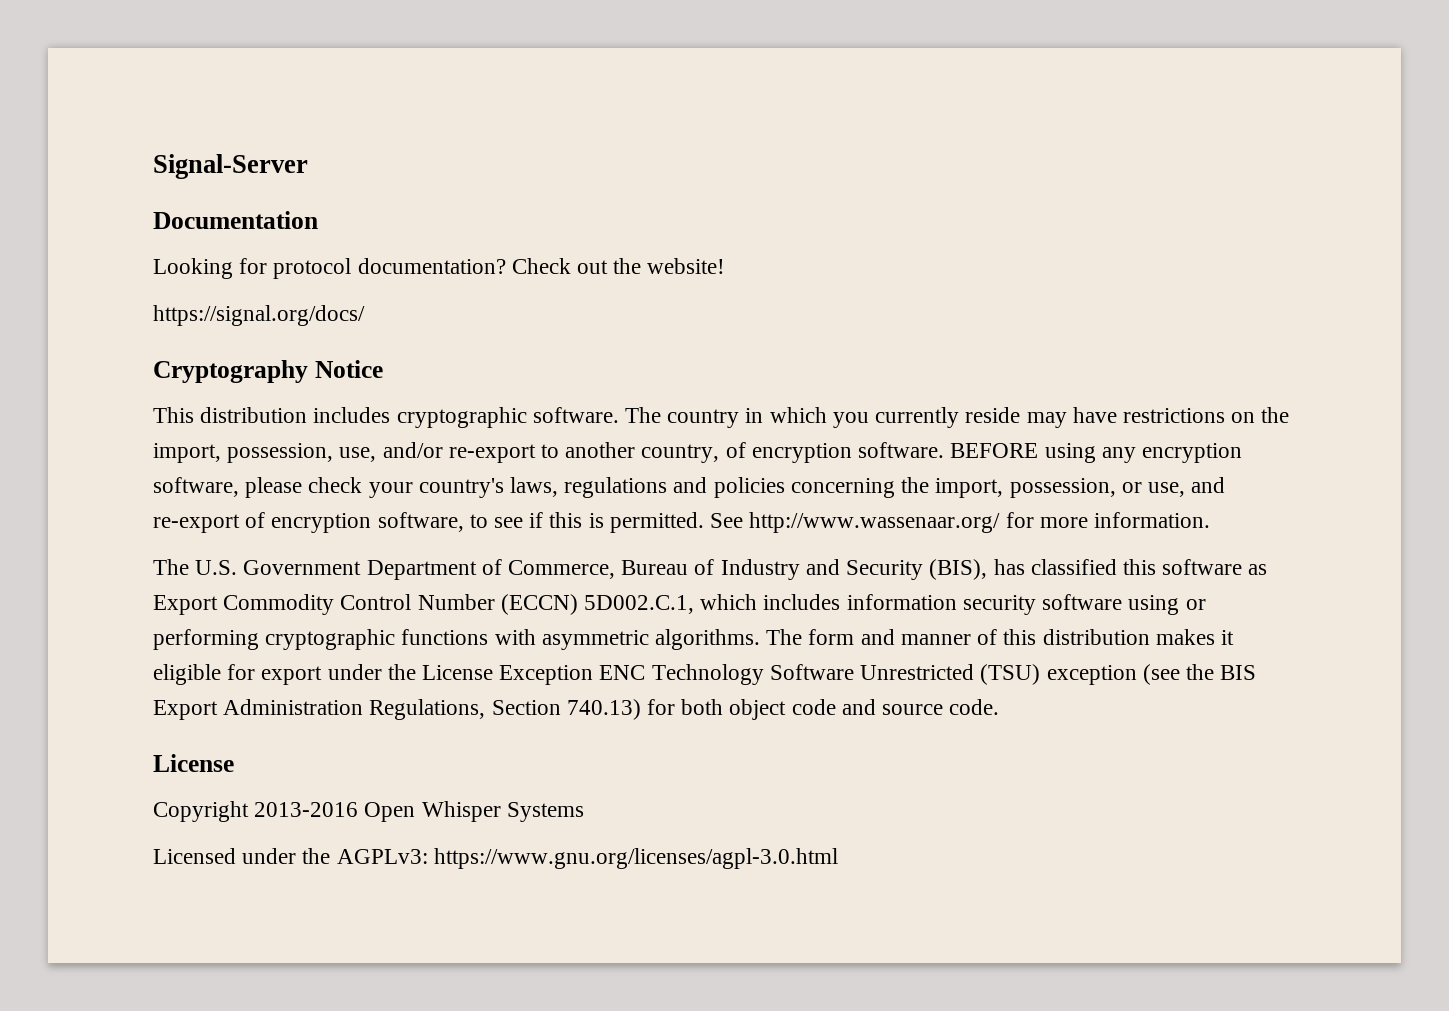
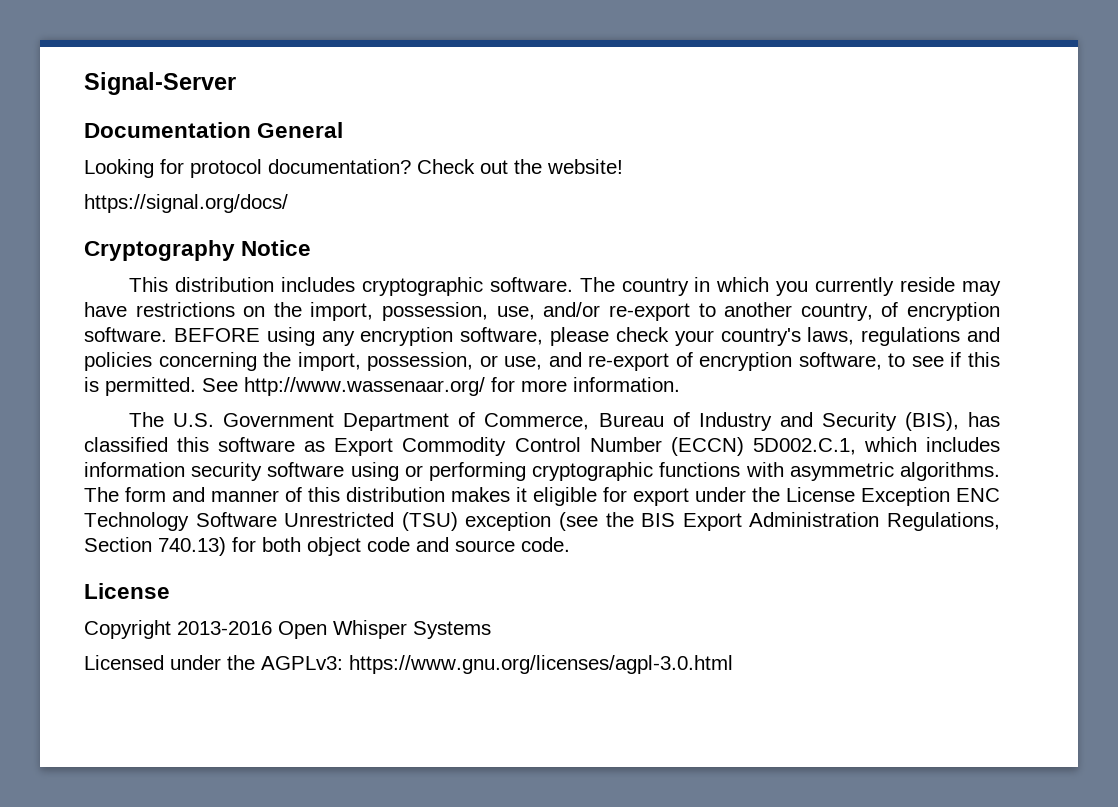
- Documentation
+ Documentation General

